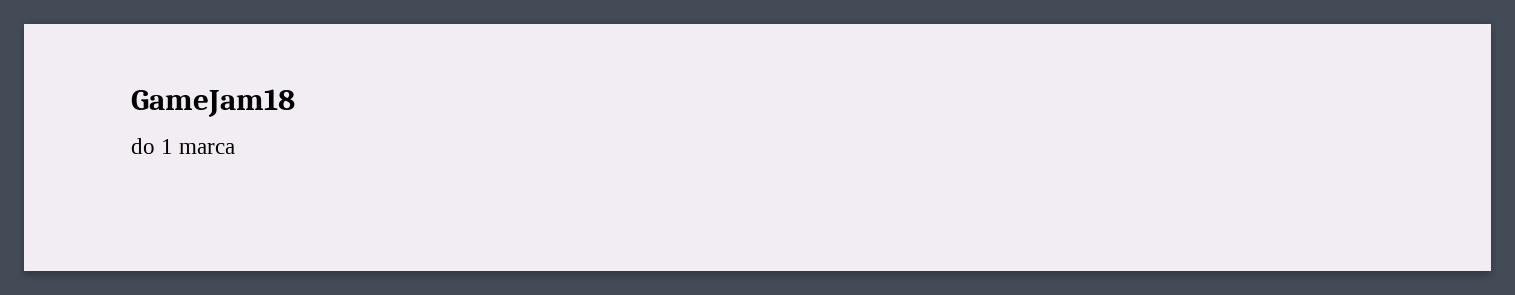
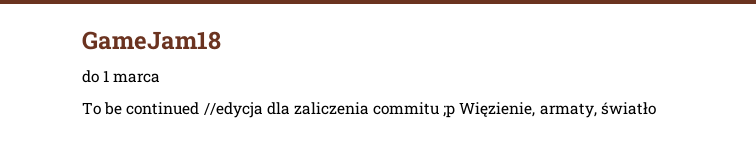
+ To be continued //edycja dla zaliczenia commitu ;p Więzienie, armaty, światło

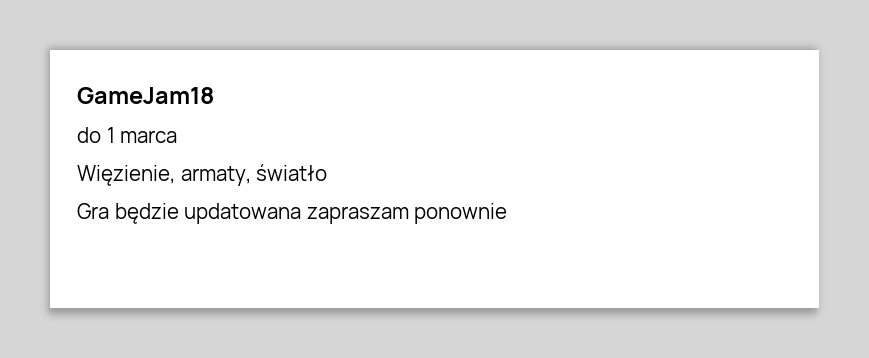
- To be continued //edycja dla zaliczenia commitu ;p Więzienie, armaty, światło
+ Więzienie, armaty, światło
+ Gra będzie updatowana zapraszam ponownie

